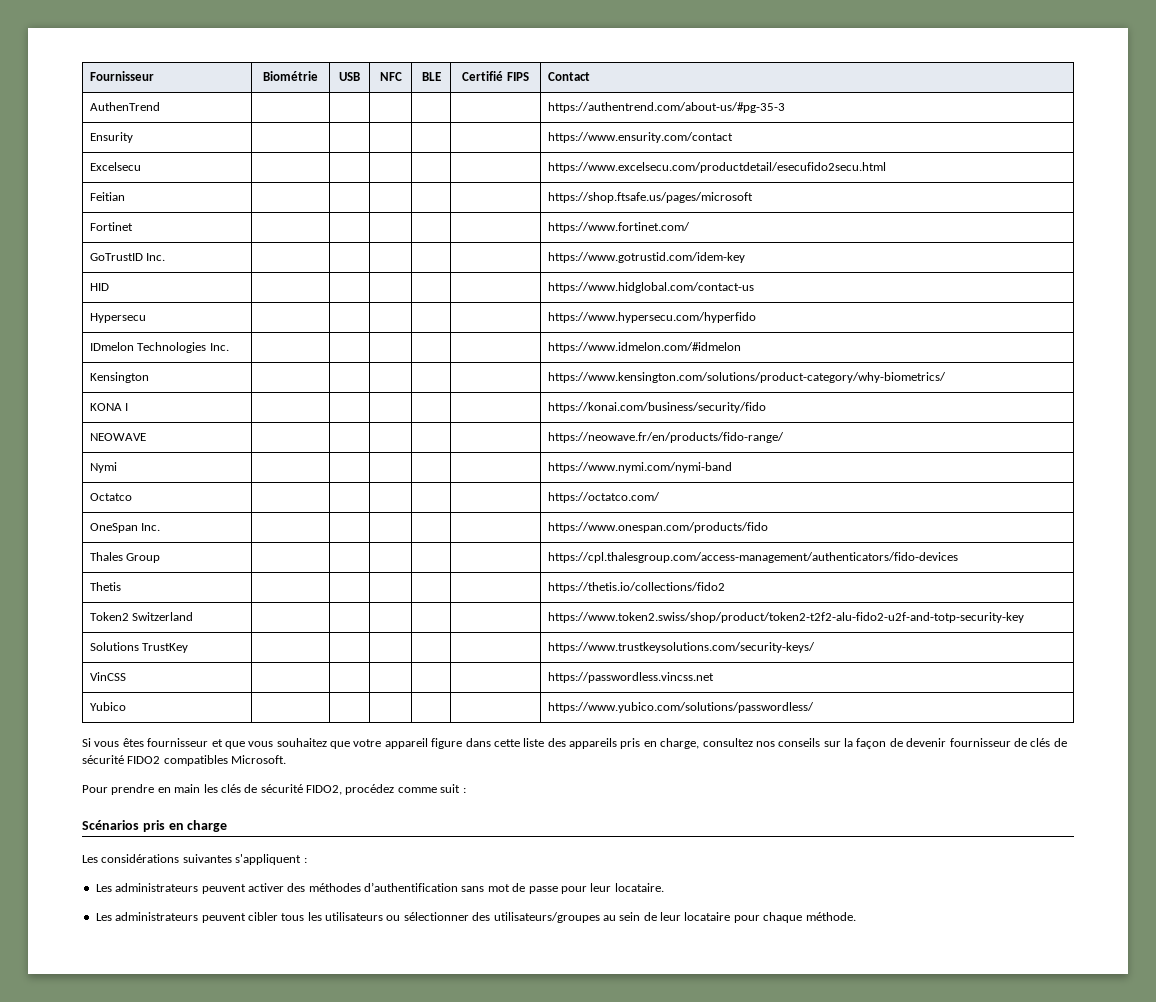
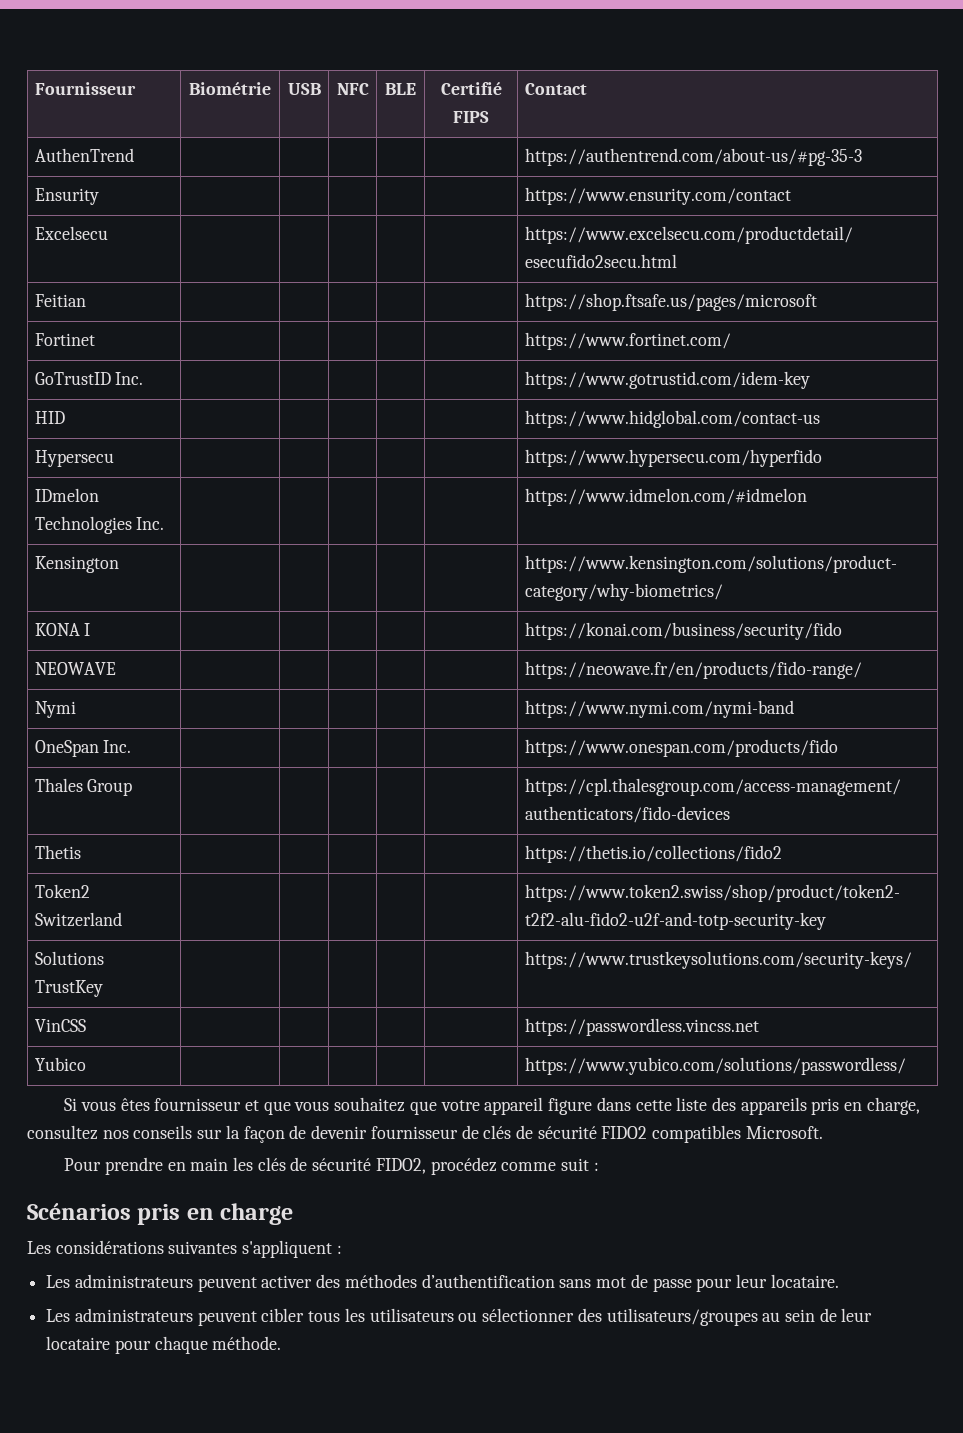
- Octatco | | | | | | https://octatco.com/

